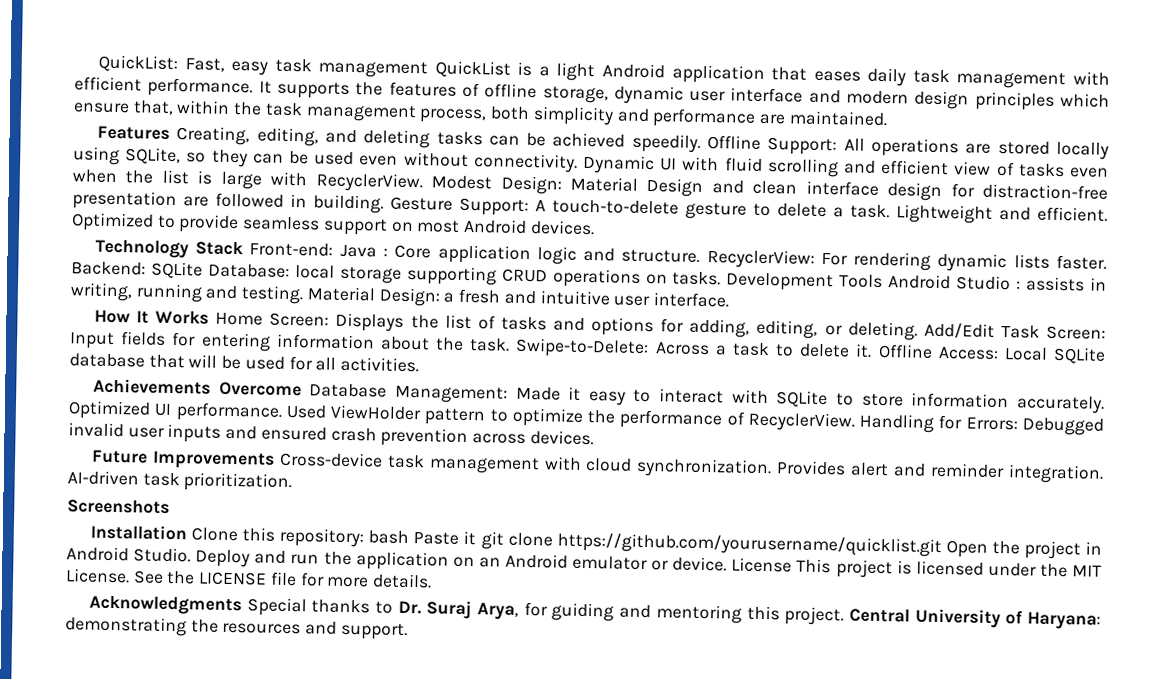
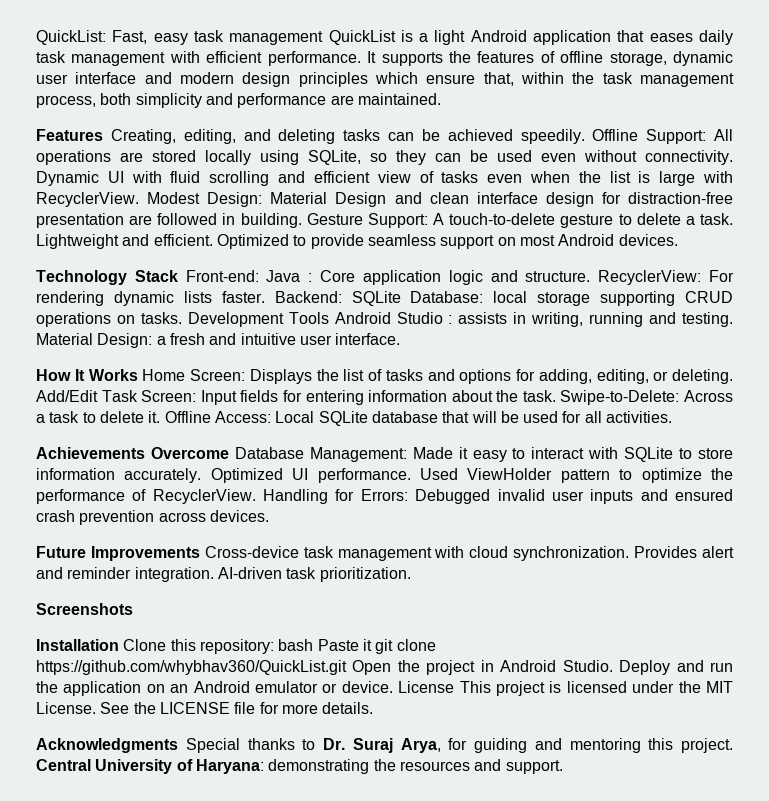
- Installation Clone this repository: bash Paste it git clone https://github.com/yourusername/quicklist.git Open the project in Android Studio.
+ Installation Clone this repository: bash Paste it git clone https://github.com/whybhav360/QuickList.git Open the project in Android Studio.

